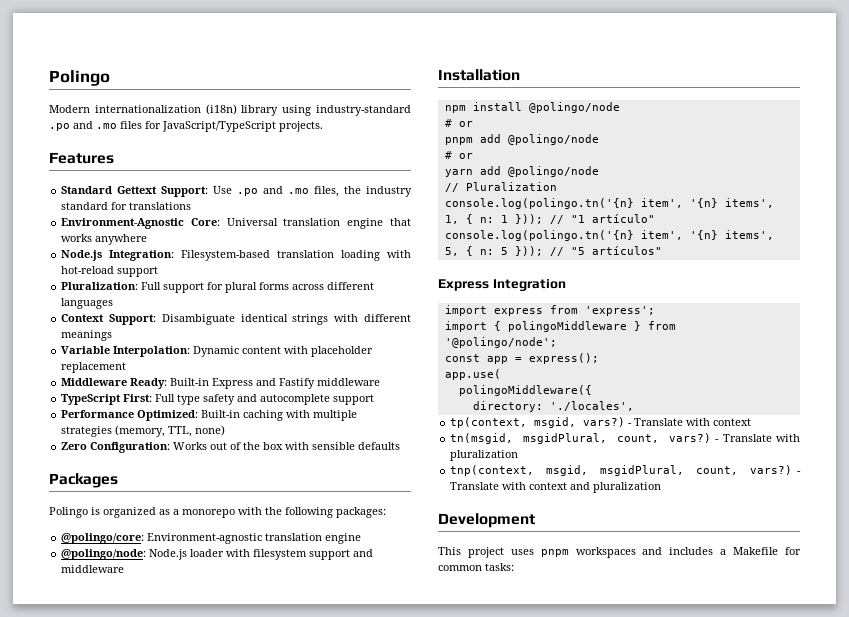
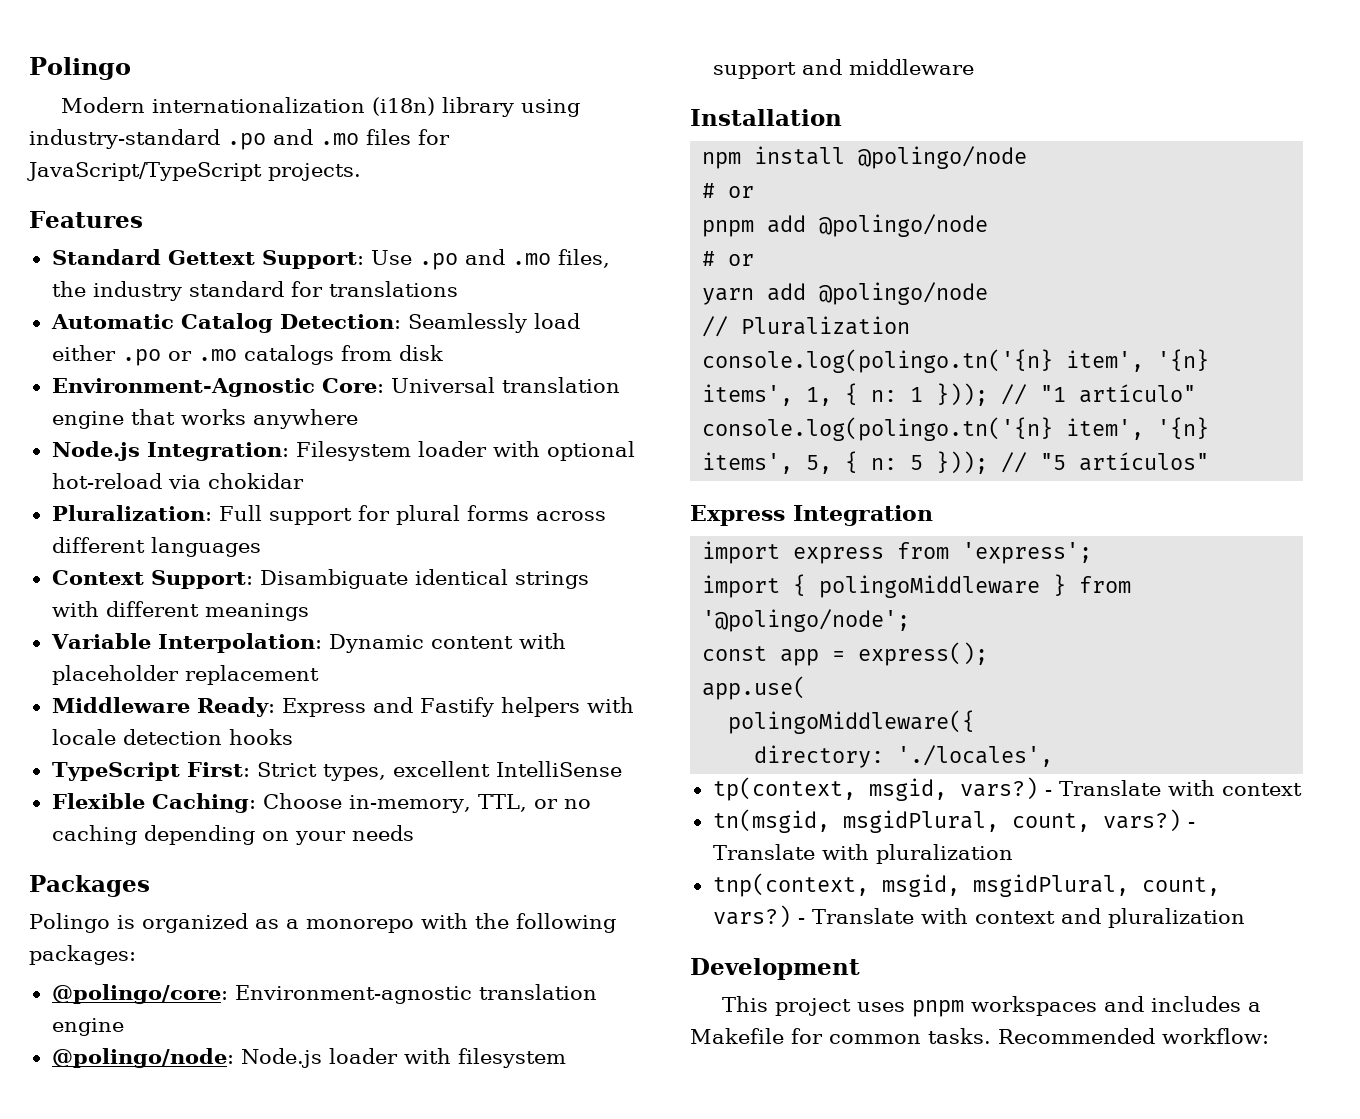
+ Automatic Catalog Detection: Seamlessly load either .po or .mo catalogs from disk
- Node.js Integration: Filesystem-based translation loading with hot-reload support
+ Node.js Integration: Filesystem loader with optional hot-reload via chokidar
- Middleware Ready: Built-in Express and Fastify middleware
- TypeScript First: Full type safety and autocomplete support
- Performance Optimized: Built-in caching with multiple strategies (memory, TTL, none)
- Zero Configuration: Works out of the box with sensible defaults
+ Middleware Ready: Express and Fastify helpers with locale detection hooks
+ TypeScript First: Strict types, excellent IntelliSense
+ Flexible Caching: Choose in-memory, TTL, or no caching depending on your needs
- This project uses pnpm workspaces and includes a Makefile for common tasks:
+ This project uses pnpm workspaces and includes a Makefile for common tasks. Recommended workflow:

